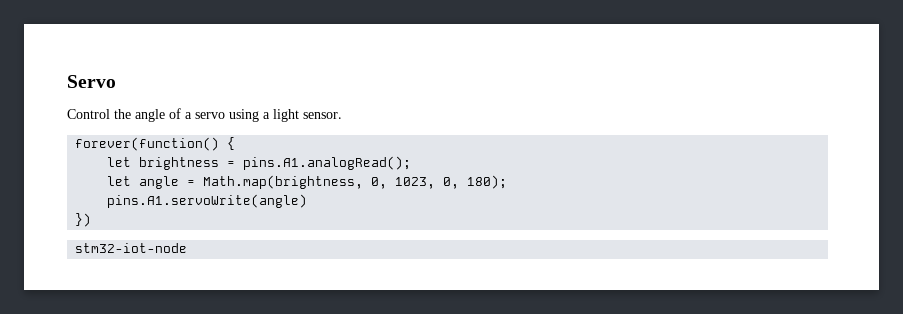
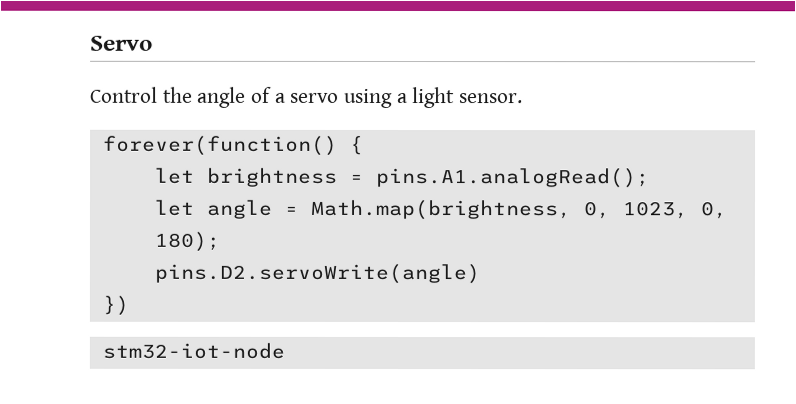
- pins.A1.servoWrite(angle)
+ pins.D2.servoWrite(angle)

